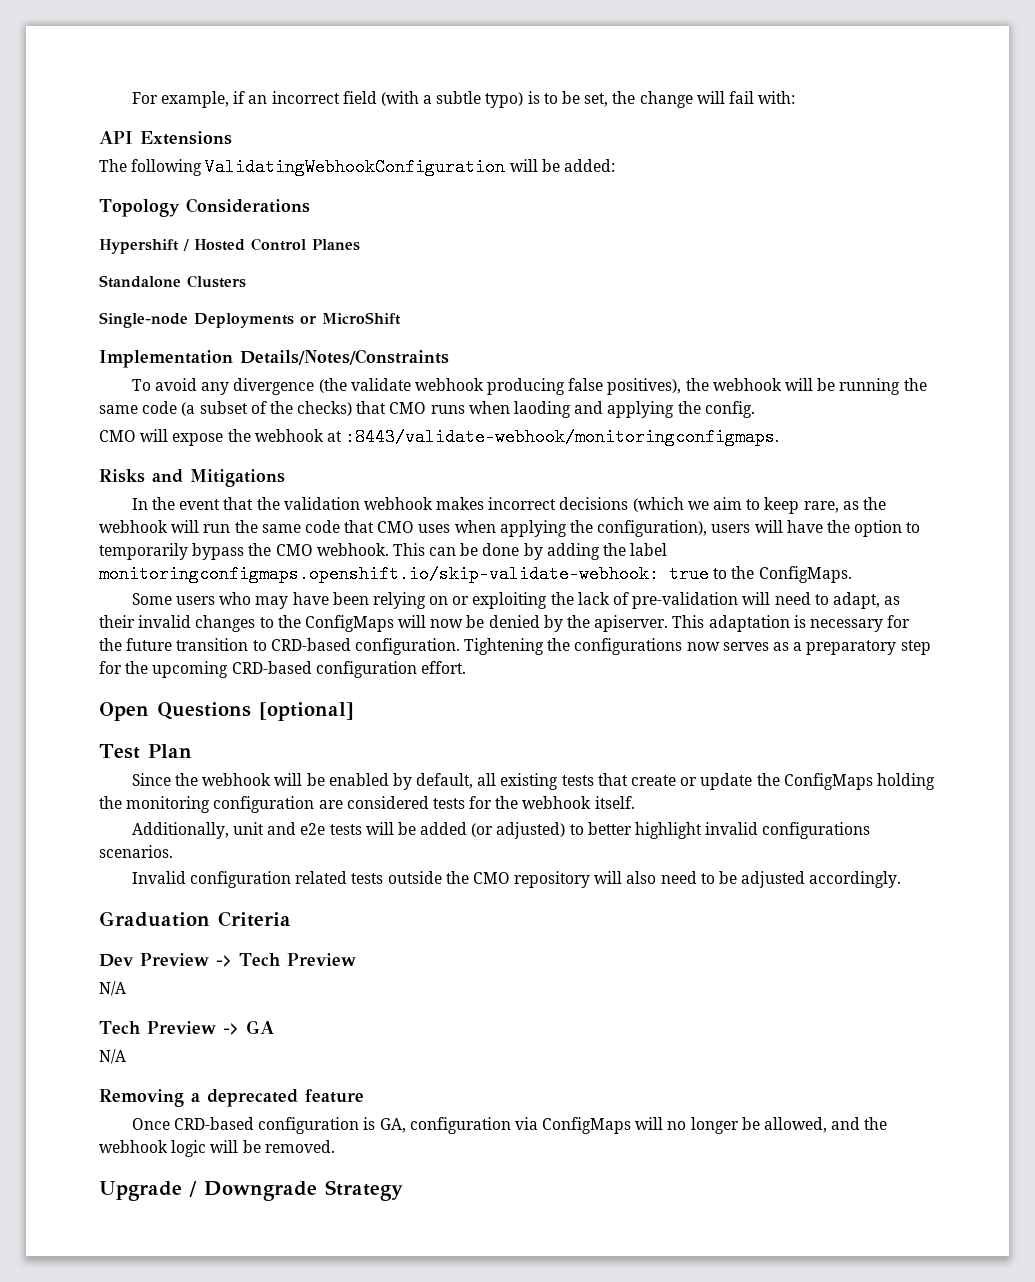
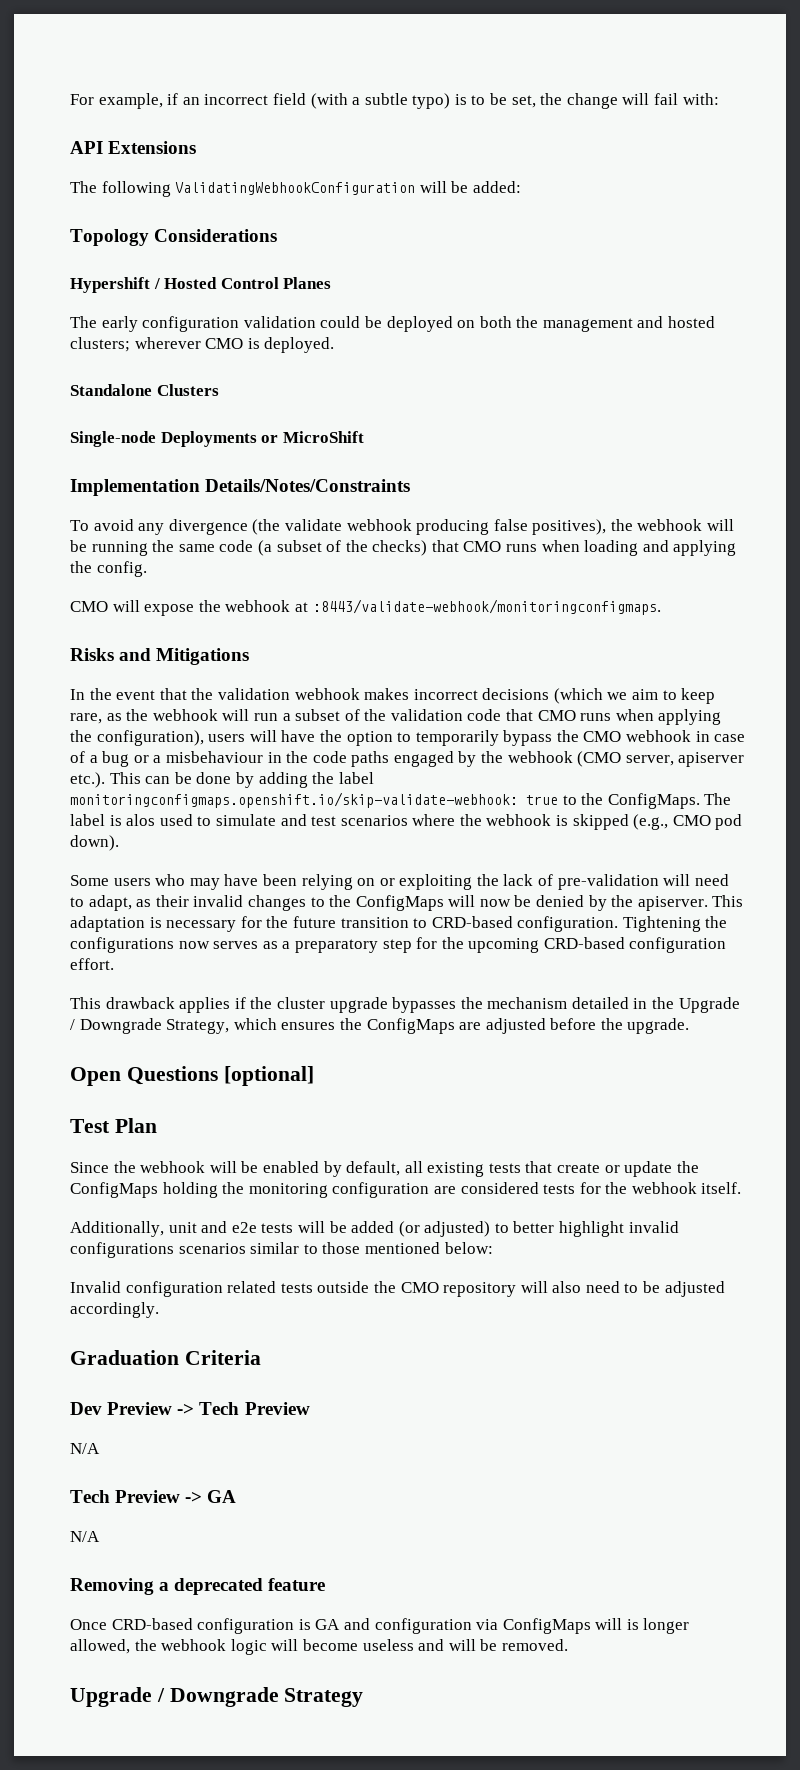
+ The early configuration validation could be deployed on both the management and hosted clusters; wherever CMO is deployed.
- To avoid any divergence (the validate webhook producing false positives), the webhook will be running the same code (a subset of the checks) that CMO runs when laoding and applying the config.
+ To avoid any divergence (the validate webhook producing false positives), the webhook will be running the same code (a subset of the checks) that CMO runs when loading and applying the config.
- In the event that the validation webhook makes incorrect decisions (which we aim to keep rare, as the webhook will run the same code that CMO uses when applying the configuration), users will have the option to temporarily bypass the CMO webhook. This can be done by adding the label monitoringconfigmaps.openshift.io/skip-validate-webhook: true to the ConfigMaps.
+ In the event that the validation webhook makes incorrect decisions (which we aim to keep rare, as the webhook will run a subset of the validation code that CMO runs when applying the configuration), users will have the option to temporarily bypass the CMO webhook in case of a bug or a misbehaviour in the code paths engaged by the webhook (CMO server, apiserver etc.). This can be done by adding the label monitoringconfigmaps.openshift.io/skip-validate-webhook: true to the ConfigMaps. The label is alos used to simulate and test scenarios where the webhook is skipped (e.g., CMO pod down).
+ This drawback applies if the cluster upgrade bypasses the mechanism detailed in the Upgrade / Downgrade Strategy, which ensures the ConfigMaps are adjusted before the upgrade.
- Additionally, unit and e2e tests will be added (or adjusted) to better highlight invalid configurations scenarios.
+ Additionally, unit and e2e tests will be added (or adjusted) to better highlight invalid configurations scenarios similar to those mentioned below:
- Once CRD-based configuration is GA, configuration via ConfigMaps will no longer be allowed, and the webhook logic will be removed.
+ Once CRD-based configuration is GA and configuration via ConfigMaps will is longer allowed, the webhook logic will become useless and will be removed.

